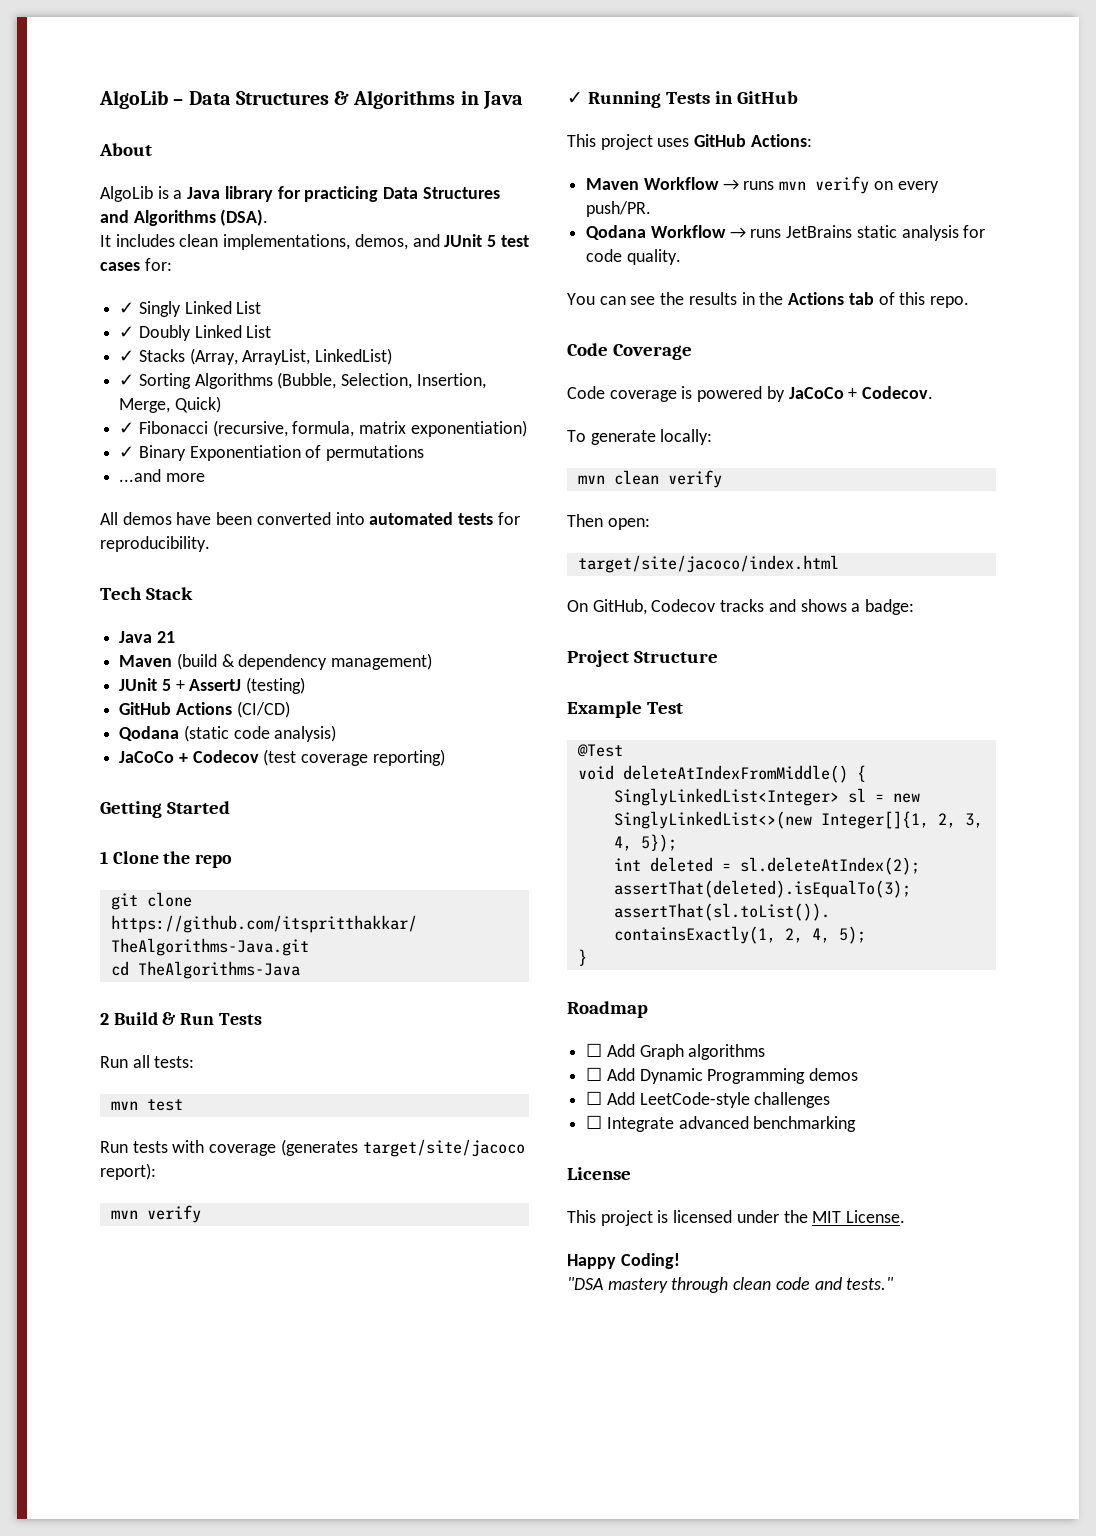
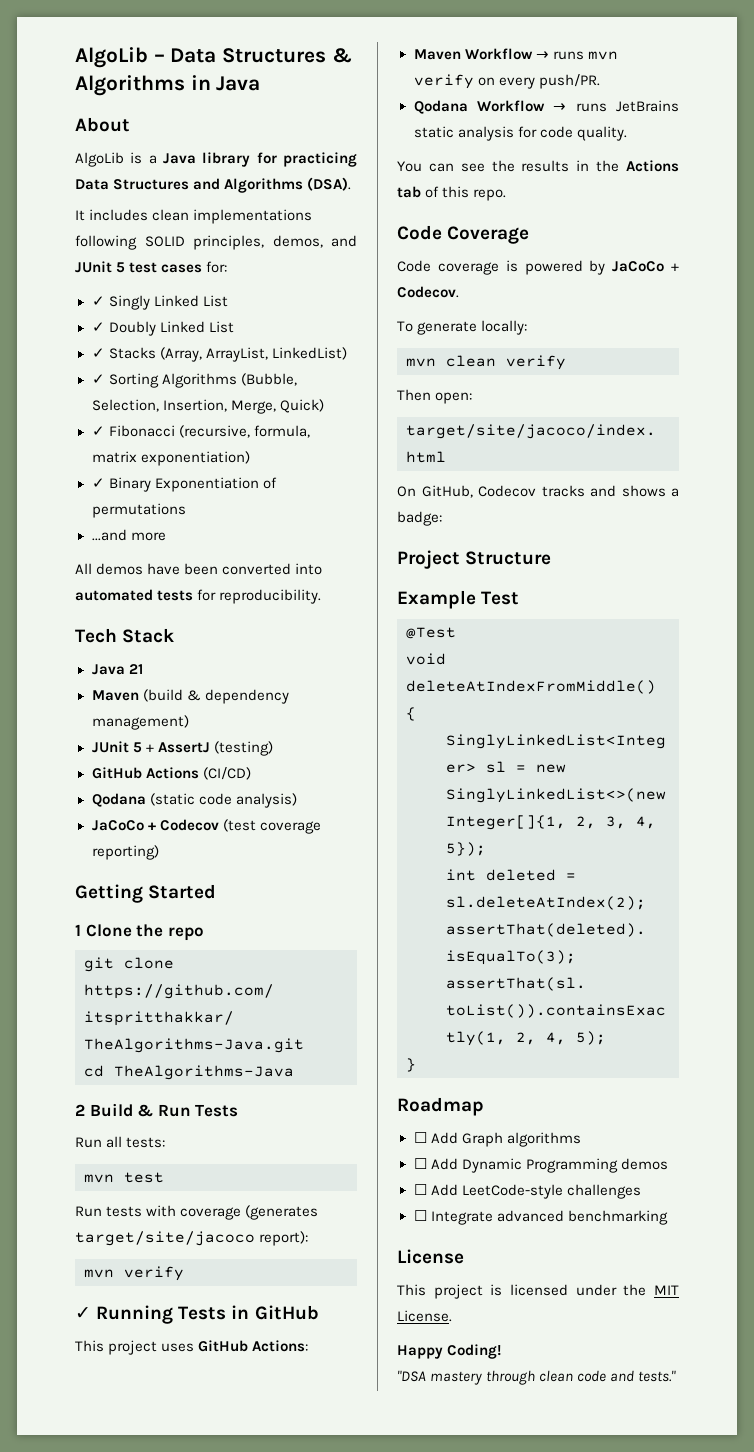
- It includes clean implementations, demos, and JUnit 5 test cases for:
+ It includes clean implementations following SOLID principles, demos, and JUnit 5 test cases for:

